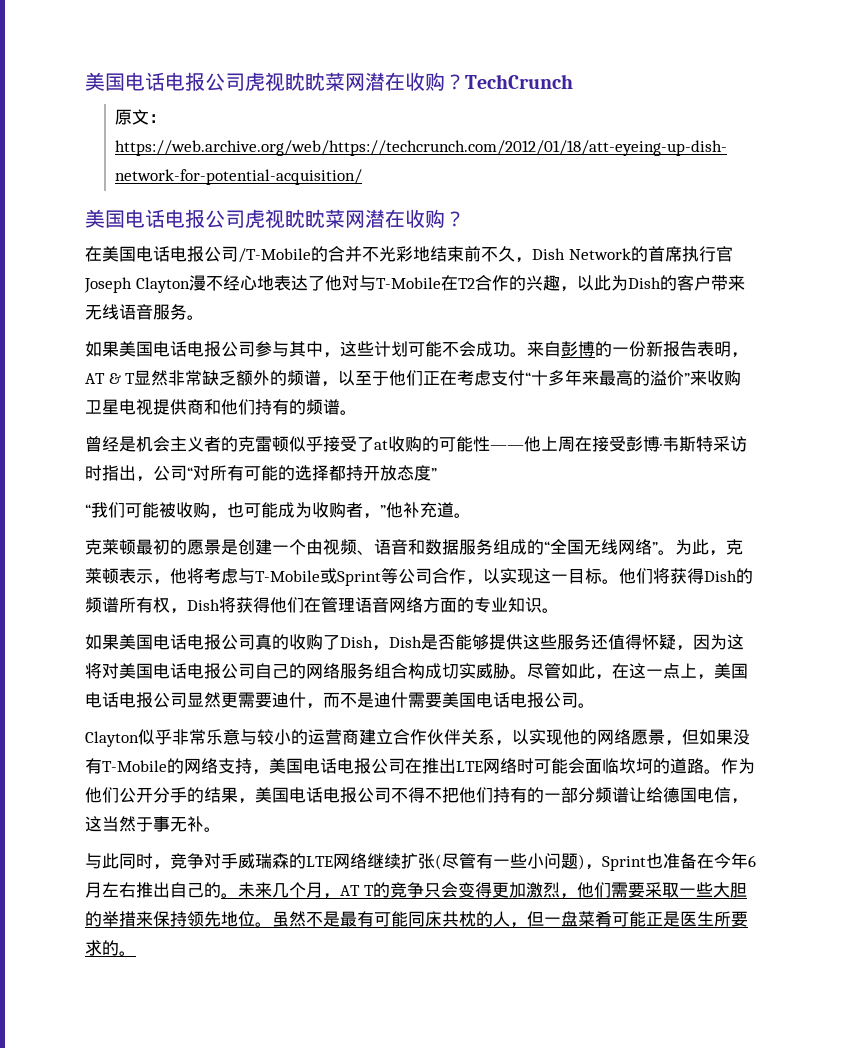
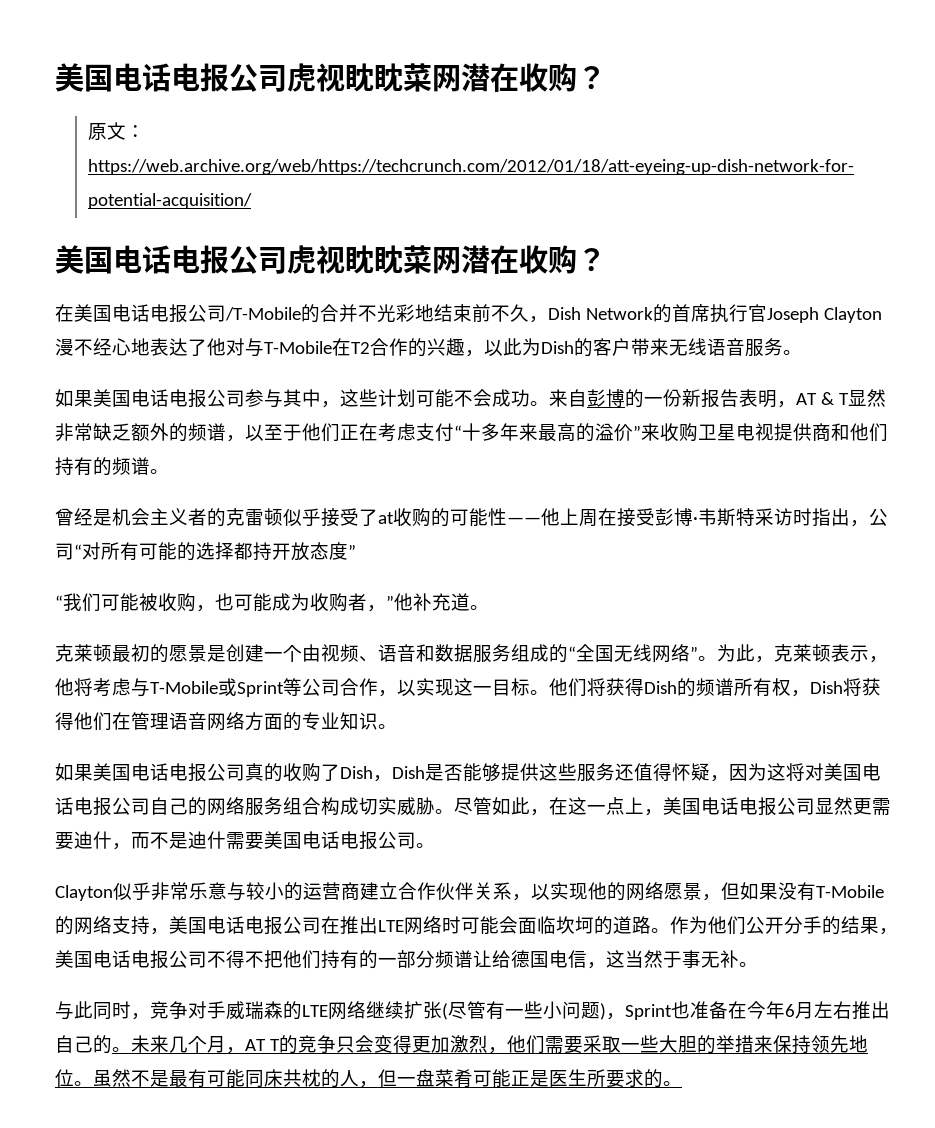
- TechCrunch

